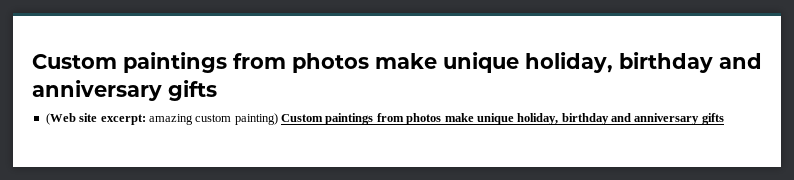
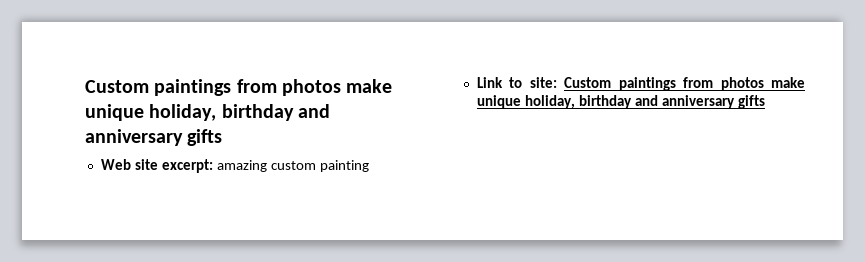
- (Web site excerpt: amazing custom painting) Custom paintings from photos make unique holiday, birthday and anniversary gifts
+ Web site excerpt: amazing custom painting
+ Link to site: Custom paintings from photos make unique holiday, birthday and anniversary gifts

